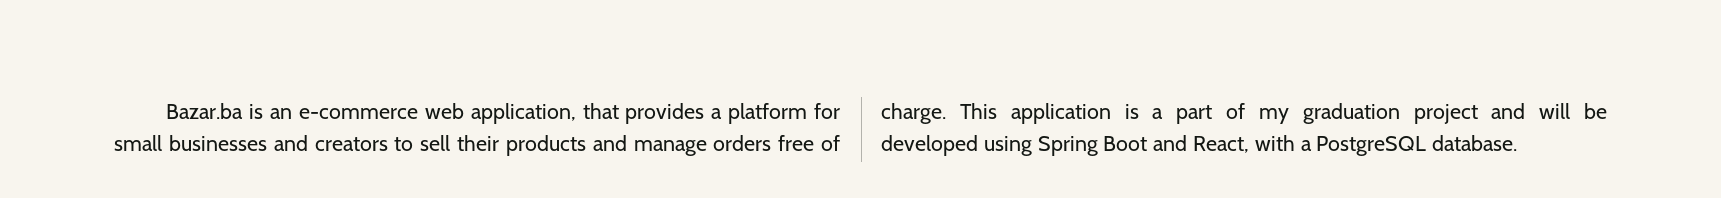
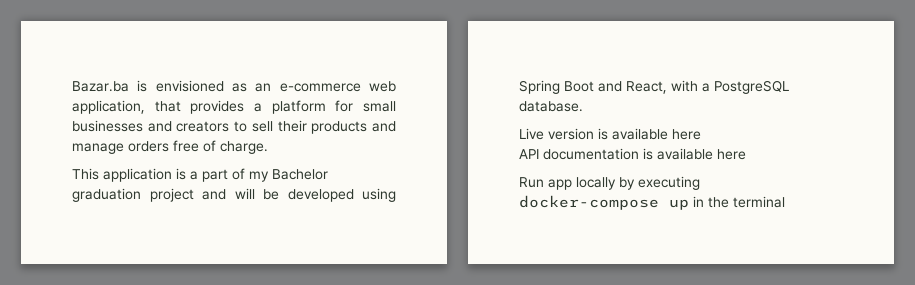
- Bazar.ba is an e-commerce web application, that provides a platform for small businesses and creators to sell their products and manage orders free of charge. This application is a part of my graduation project and will be developed using Spring Boot and React, with a PostgreSQL database.
+ Bazar.ba is envisioned as an e-commerce web application, that provides a platform for small businesses and creators to sell their products and manage orders free of charge.
+ This application is a part of my Bachelor graduation project and will be developed using Spring Boot and React, with a PostgreSQL database.
+ Live version is available here
+ API documentation is available here
+ Run app locally by executing docker-compose up in the terminal

